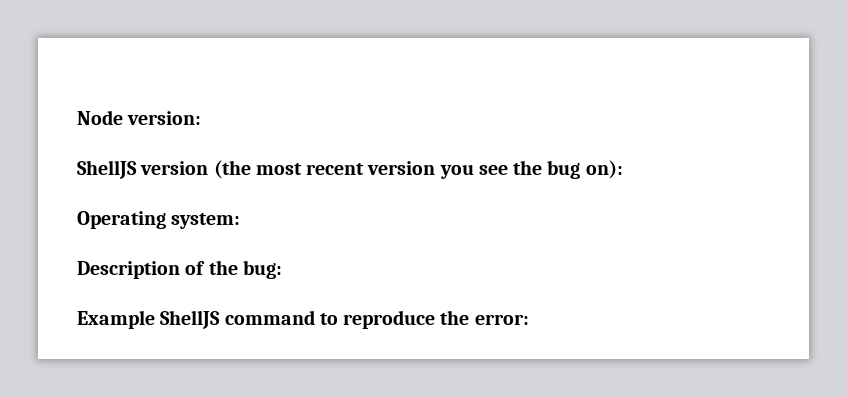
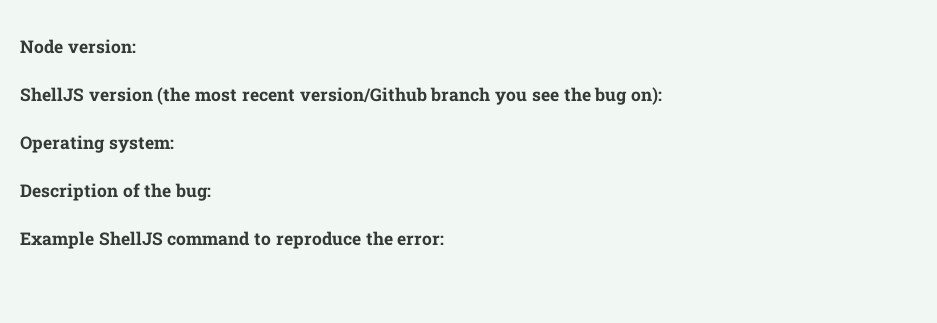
- ShellJS version (the most recent version you see the bug on):
+ ShellJS version (the most recent version/Github branch you see the bug on):

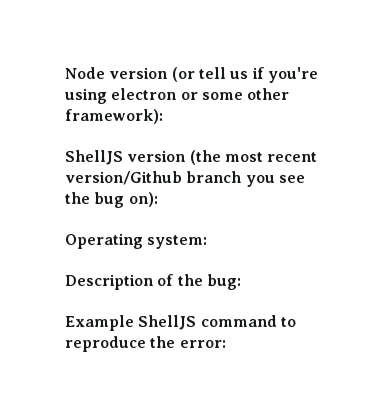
- Node version:
+ Node version (or tell us if you're using electron or some other framework):

